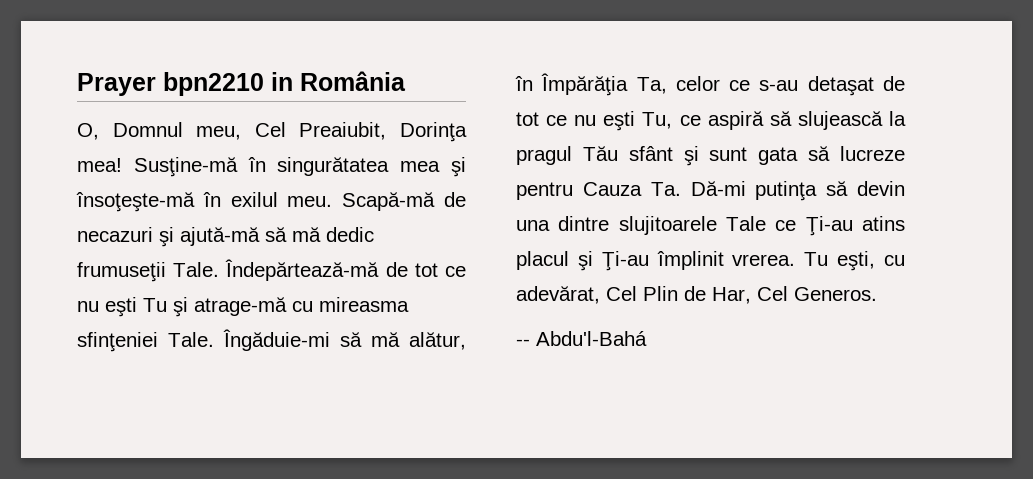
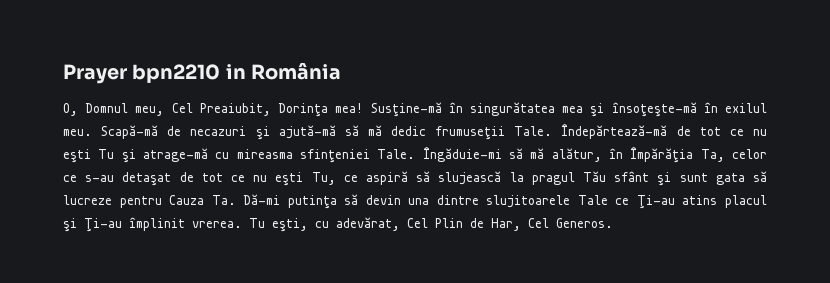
- -- Abdu'l-Bahá

